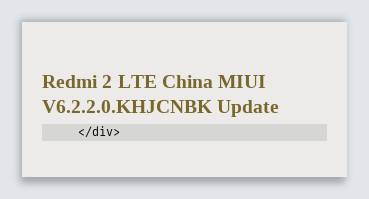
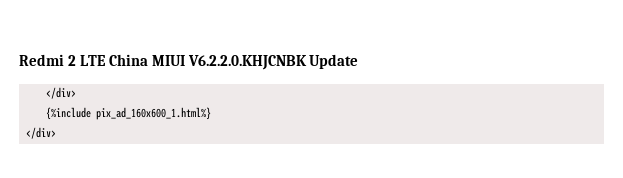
+ {%include pix_ad_160x600_1.html%}
+ </div>

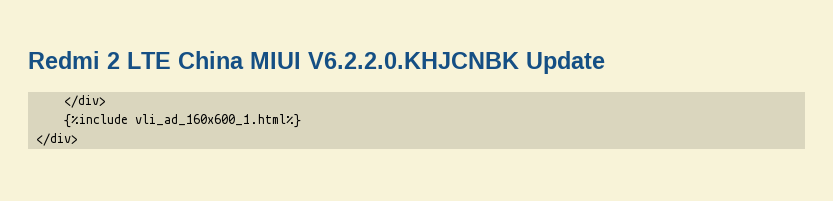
- {%include pix_ad_160x600_1.html%}
+ {%include vli_ad_160x600_1.html%}

